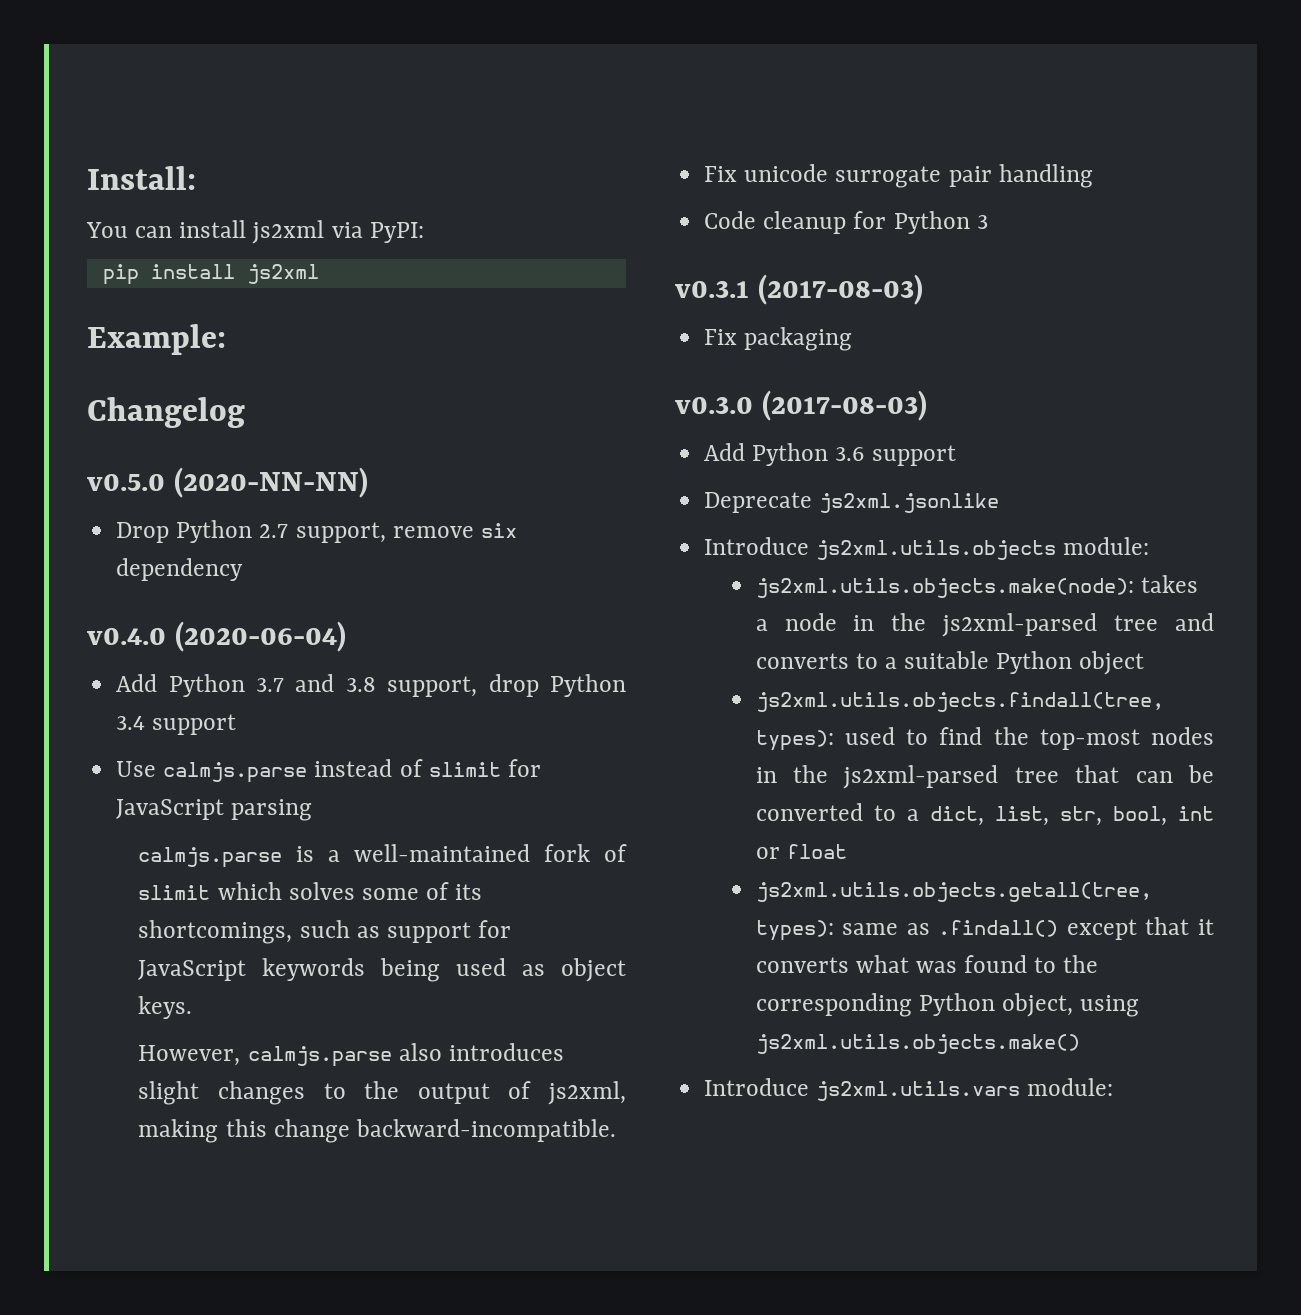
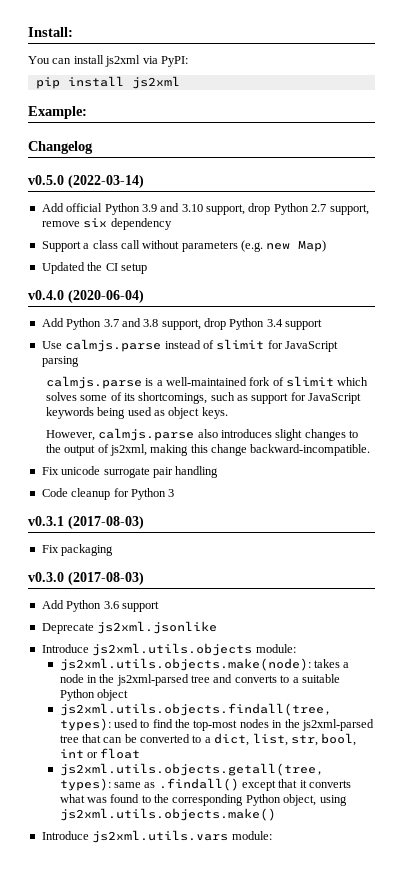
- v0.5.0 (2020-NN-NN)
- Drop Python 2.7 support, remove six dependency
+ v0.5.0 (2022-03-14)
+ Add official Python 3.9 and 3.10 support, drop Python 2.7 support, remove six dependency
+ Support a class call without parameters (e.g. new Map)
+ Updated the CI setup

